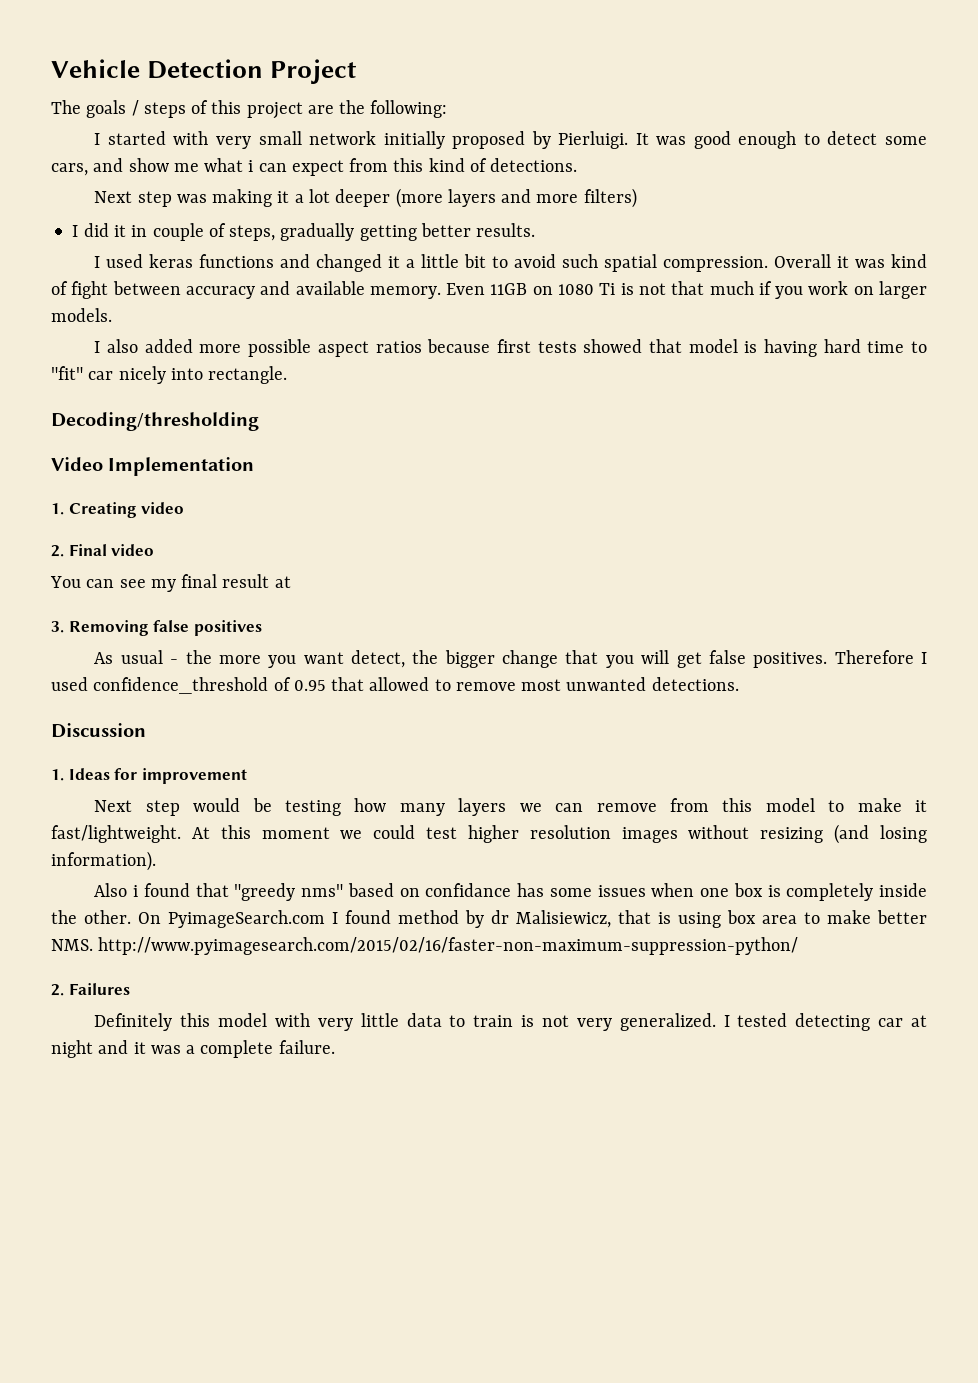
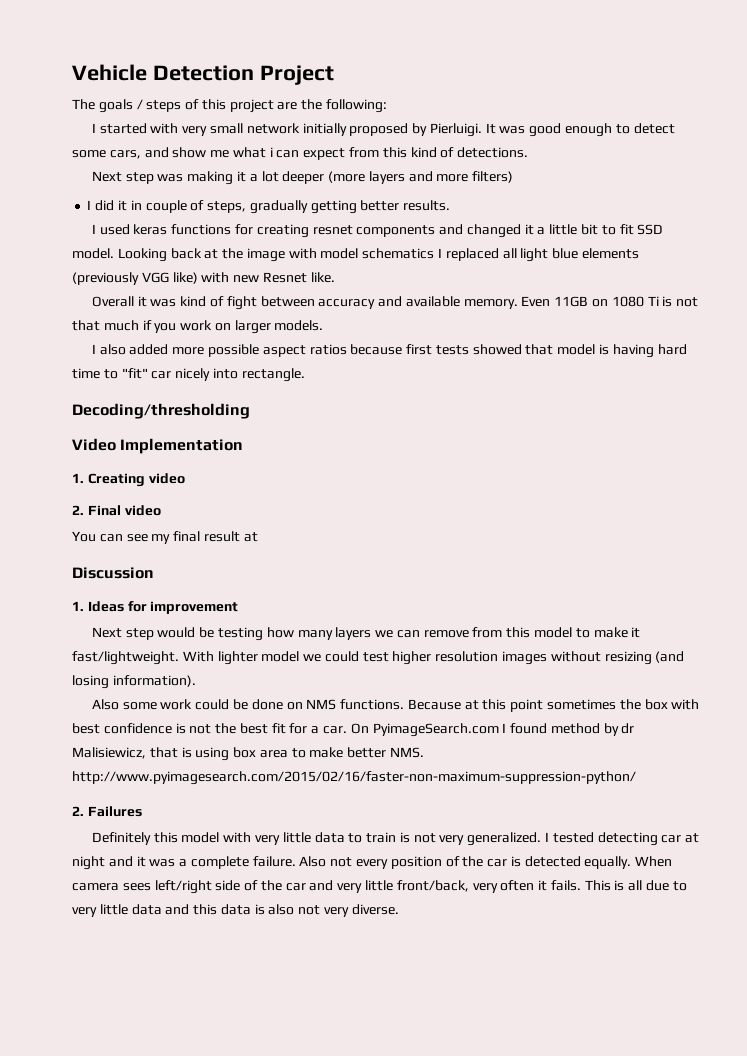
- I used keras functions and changed it a little bit to avoid such spatial compression. Overall it was kind of fight between accuracy and available memory.
+ I used keras functions for creating resnet components and changed it a little bit to fit SSD model. Looking back at the image with model schematics I replaced all light blue elements (previously VGG like) with new Resnet like.
+ Overall it was kind of fight between accuracy and available memory.
- 3. Removing false positives
- As usual - the more you want detect, the bigger change that you will get false positives. Therefore I used confidence_threshold of 0.95 that allowed to remove most unwanted detections.
- At this moment we could test higher resolution images without resizing (and losing information).
+ With lighter model we could test higher resolution images without resizing (and losing information).
- Also i found that "greedy nms" based on confidance has some issues when one box is completely inside the other.
+ Also some work could be done on NMS functions. Because at this point sometimes the box with best confidence is not the best fit for a car.
+ Also not every position of the car is detected equally. When camera sees left/right side of the car and very little front/back, very often it fails. This is all due to very little data and this data is also not very diverse.

